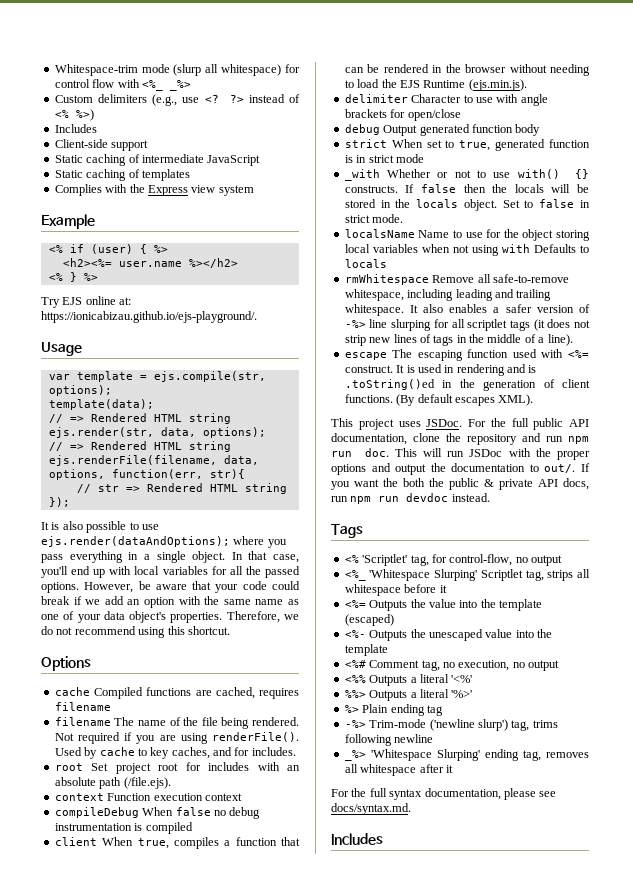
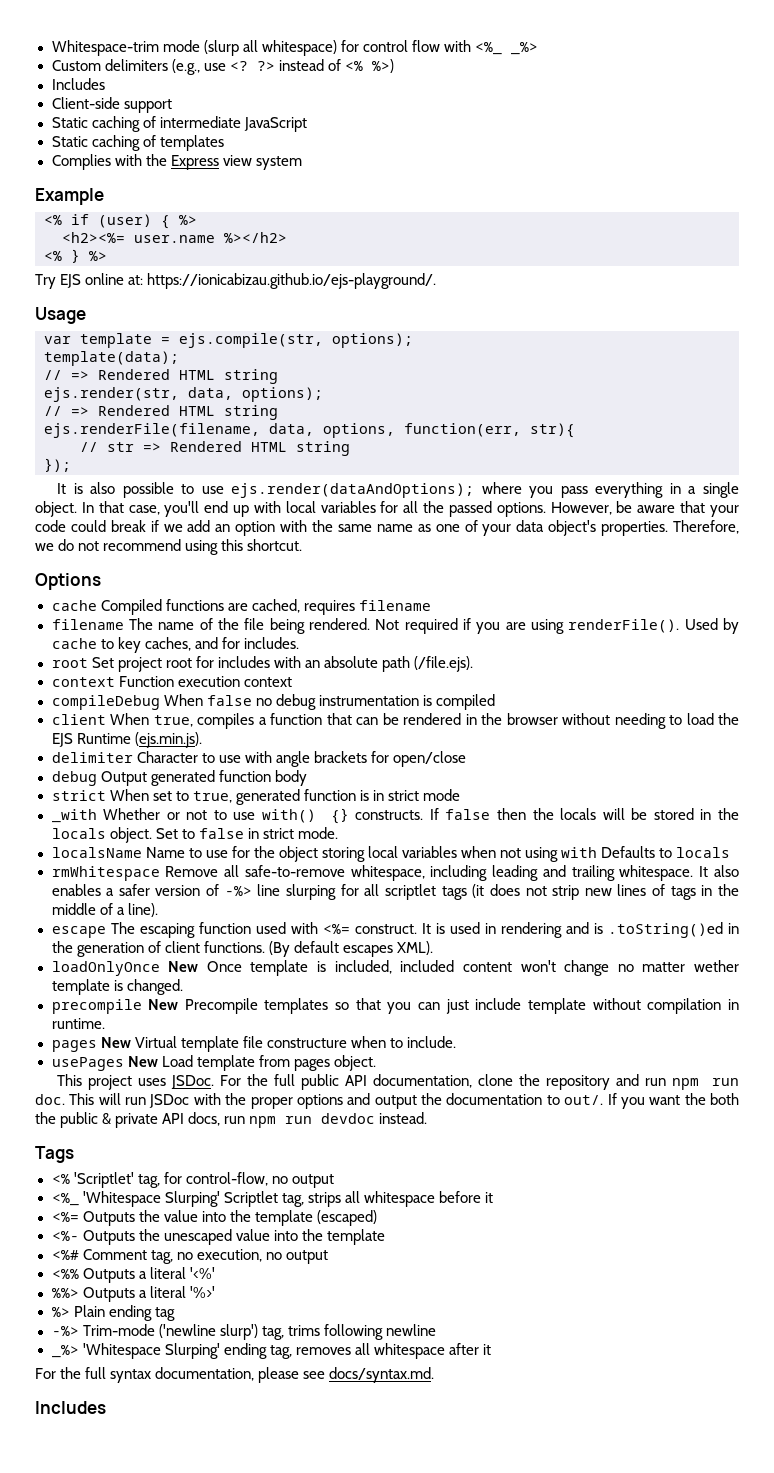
+ loadOnlyOnce New Once template is included, included content won't change no matter wether template is changed.
+ precompile New Precompile templates so that you can just include template without compilation in runtime.
+ pages New Virtual template file constructure when to include.
+ usePages New Load template from pages object.

